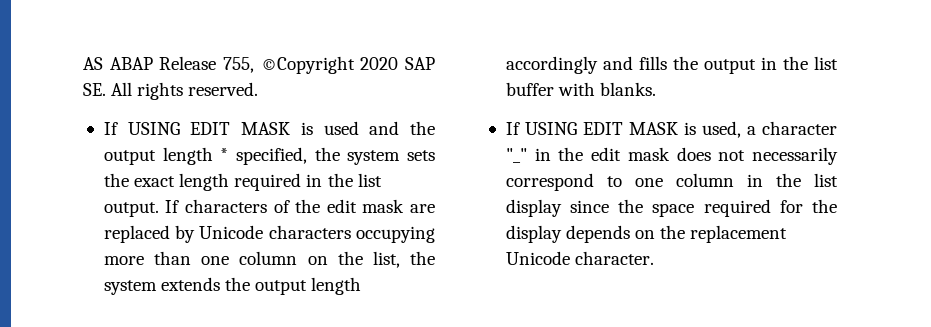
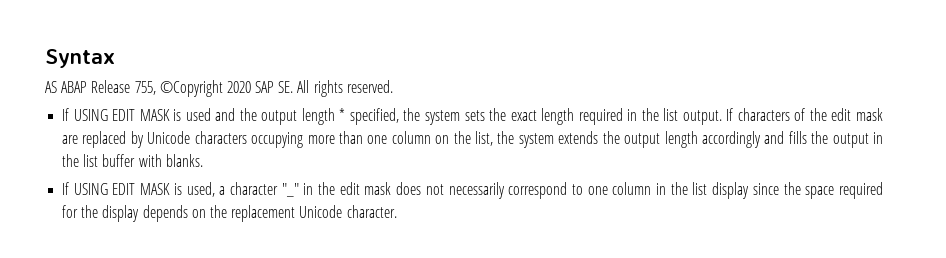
+ Syntax

